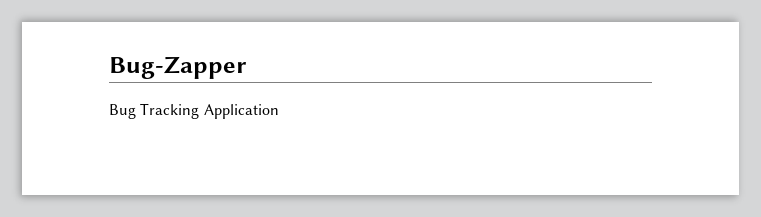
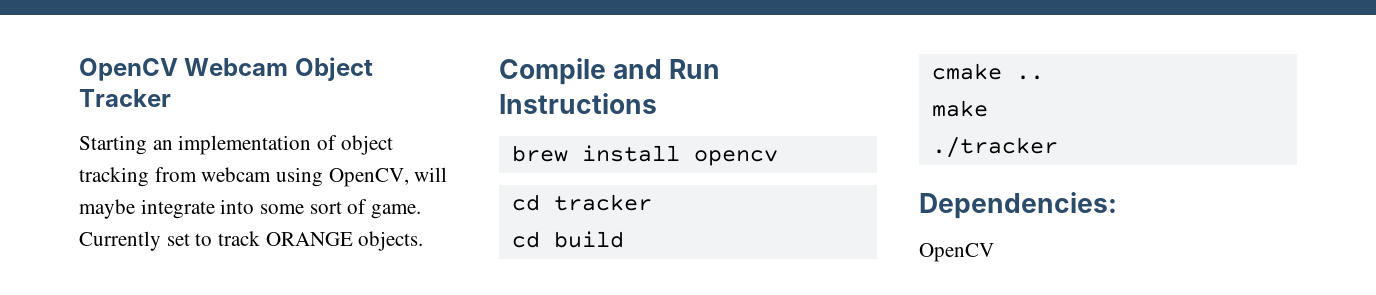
- Bug-Zapper
- Bug Tracking Application
+ OpenCV Webcam Object Tracker
+ Starting an implementation of object tracking from webcam using OpenCV, will maybe integrate into some sort of game. Currently set to track ORANGE objects.
+ Compile and Run Instructions
+ brew install opencv
+ cd tracker
+ cd build
+ cmake ..
+ make
+ ./tracker
+ Dependencies:
+ OpenCV

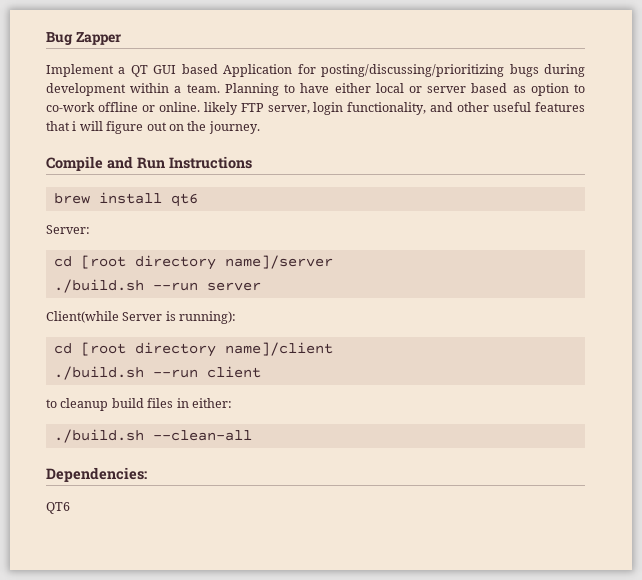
- OpenCV Webcam Object Tracker
- Starting an implementation of object tracking from webcam using OpenCV, will maybe integrate into some sort of game. Currently set to track ORANGE objects.
+ Bug Zapper
+ Implement a QT GUI based Application for posting/discussing/prioritizing bugs during development within a team. Planning to have either local or server based as option to co-work offline or online. likely FTP server, login functionality, and other useful features that i will figure out on the journey.
- brew install opencv
- cd tracker
- cd build
- cmake ..
- make
- ./tracker
+ brew install qt6
+ Server:
+ cd [root directory name]/server
+ ./build.sh --run server
+ Client(while Server is running):
+ cd [root directory name]/client
+ ./build.sh --run client
+ to cleanup build files in either:
+ ./build.sh --clean-all
  Dependencies:
- OpenCV
+ QT6

